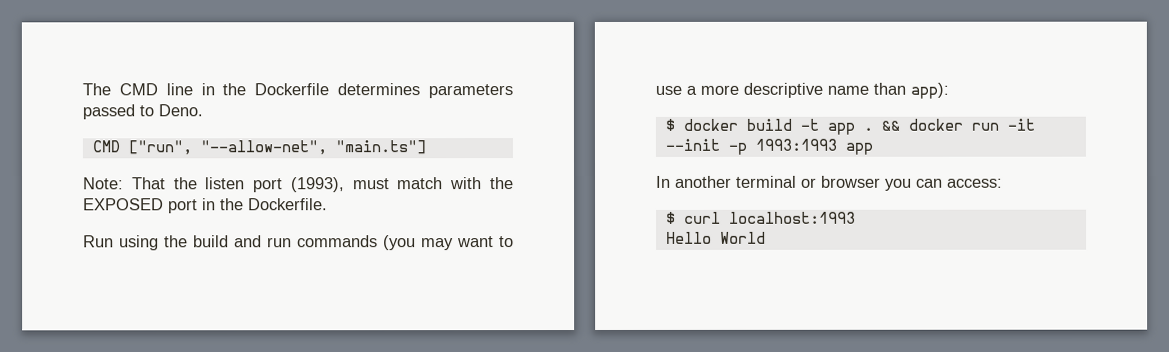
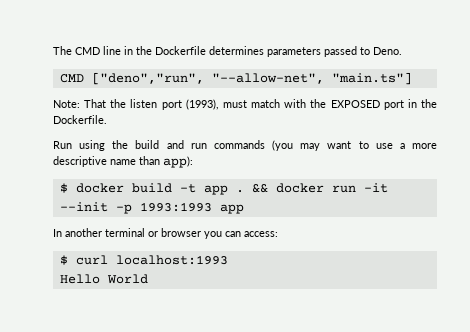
- CMD ["run", "--allow-net", "main.ts"]
+ CMD ["deno","run", "--allow-net", "main.ts"]

